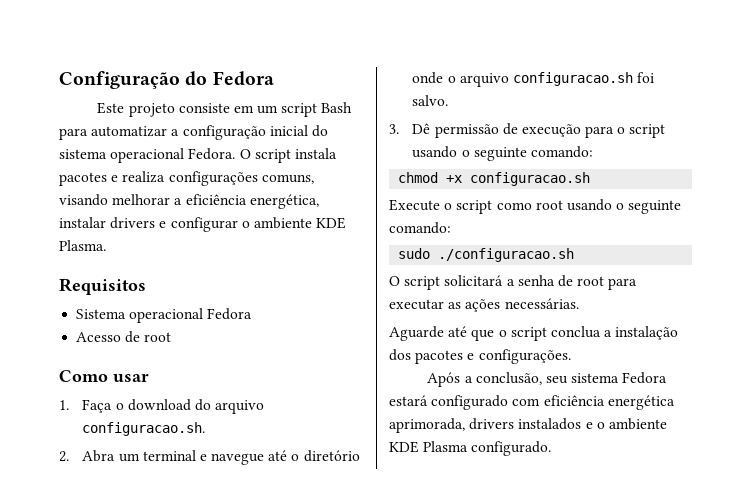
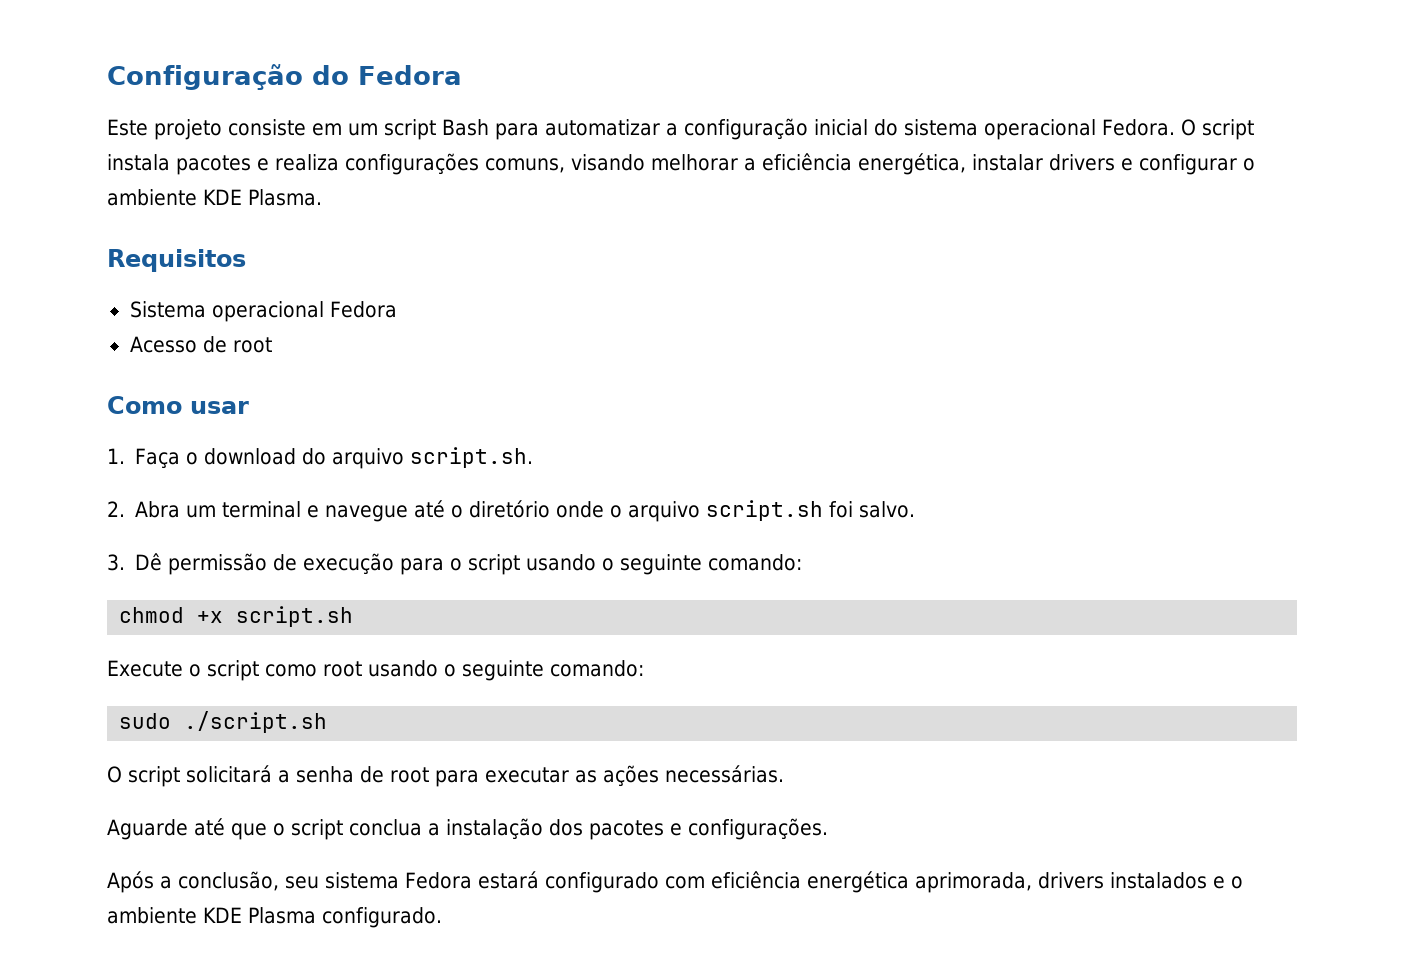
- 1. Faça o download do arquivo configuracao.sh.
+ 1. Faça o download do arquivo script.sh.
- 2. Abra um terminal e navegue até o diretório onde o arquivo configuracao.sh foi salvo.
+ 2. Abra um terminal e navegue até o diretório onde o arquivo script.sh foi salvo.
- chmod +x configuracao.sh
+ chmod +x script.sh
- sudo ./configuracao.sh
+ sudo ./script.sh

